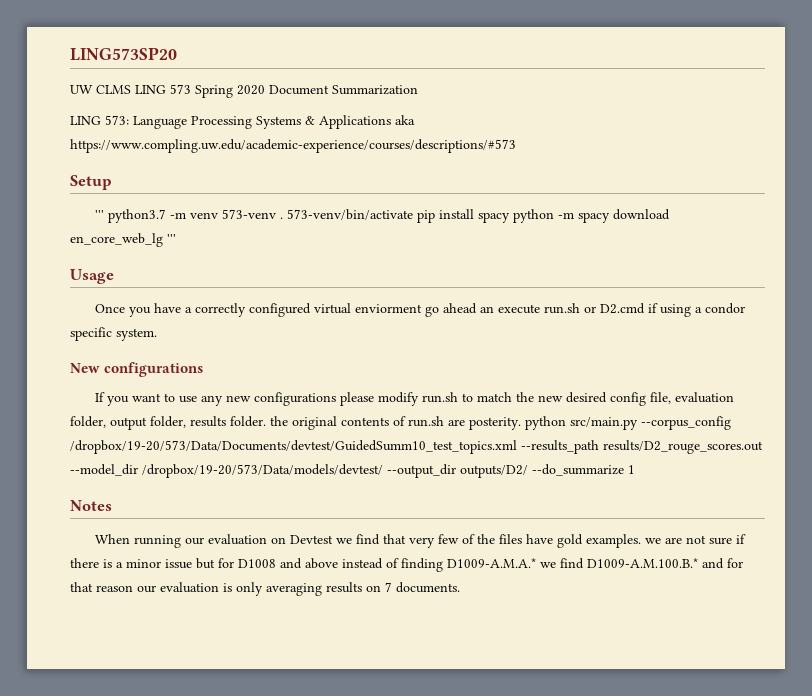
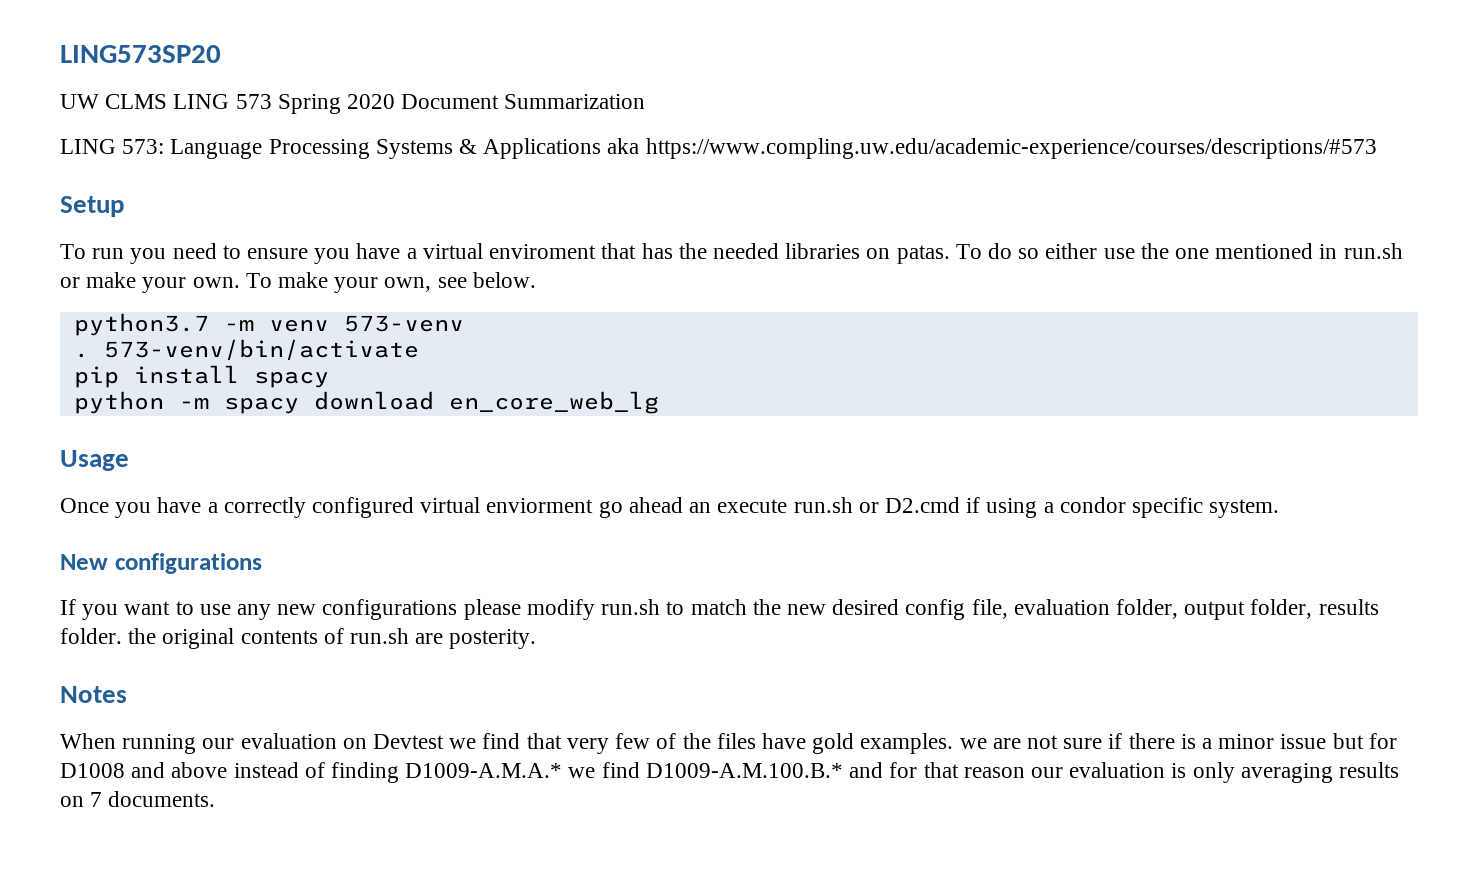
- ''' python3.7 -m venv 573-venv .
+ To run you need to ensure you have a virtual enviroment that has the needed libraries on patas. To do so either use the one mentioned in run.sh or make your own. To make your own, see below.
+ python3.7 -m venv 573-venv
+ .
- 573-venv/bin/activate pip install spacy python -m spacy download en_core_web_lg '''
+ 573-venv/bin/activate
+ pip install spacy
+ python -m spacy download en_core_web_lg
- If you want to use any new configurations please modify run.sh to match the new desired config file, evaluation folder, output folder, results folder. the original contents of run.sh are posterity. python src/main.py --corpus_config /dropbox/19-20/573/Data/Documents/devtest/GuidedSumm10_test_topics.xml --results_path results/D2_rouge_scores.out --model_dir /dropbox/19-20/573/Data/models/devtest/ --output_dir outputs/D2/ --do_summarize 1
+ If you want to use any new configurations please modify run.sh to match the new desired config file, evaluation folder, output folder, results folder. the original contents of run.sh are posterity.

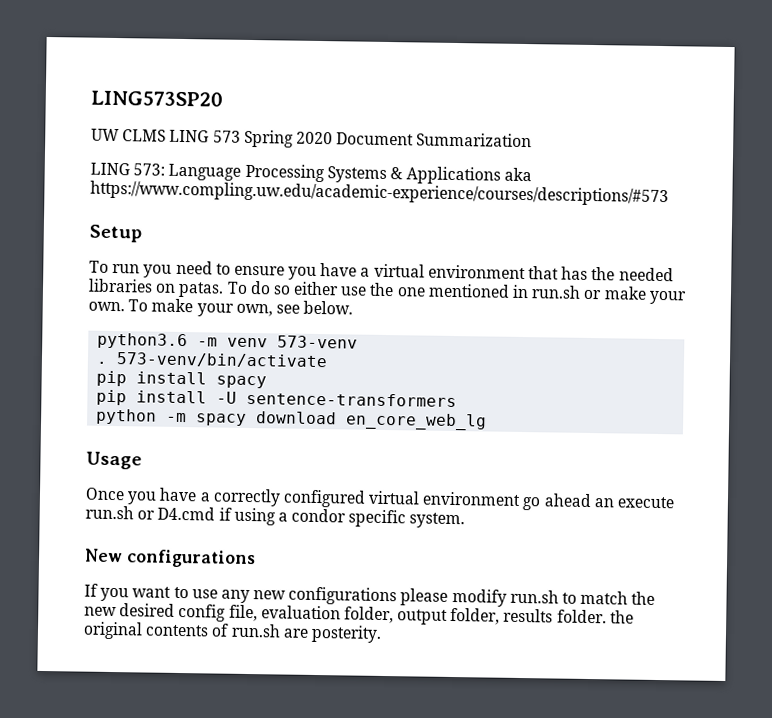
- To run you need to ensure you have a virtual enviroment that has the needed libraries on patas.
+ To run you need to ensure you have a virtual environment that has the needed libraries on patas.
- python3.7 -m venv 573-venv
+ python3.6 -m venv 573-venv
+ pip install -U sentence-transformers
- Once you have a correctly configured virtual enviorment go ahead an execute run.sh or D2.cmd if using a condor specific system.
+ Once you have a correctly configured virtual environment go ahead an execute run.sh or D4.cmd if using a condor specific system.
- Notes
- When running our evaluation on Devtest we find that very few of the files have gold examples. we are not sure if there is a minor issue but for D1008 and above instead of finding D1009-A.M.A.* we find D1009-A.M.100.B.* and for that reason our evaluation is only averaging results on 7 documents.

